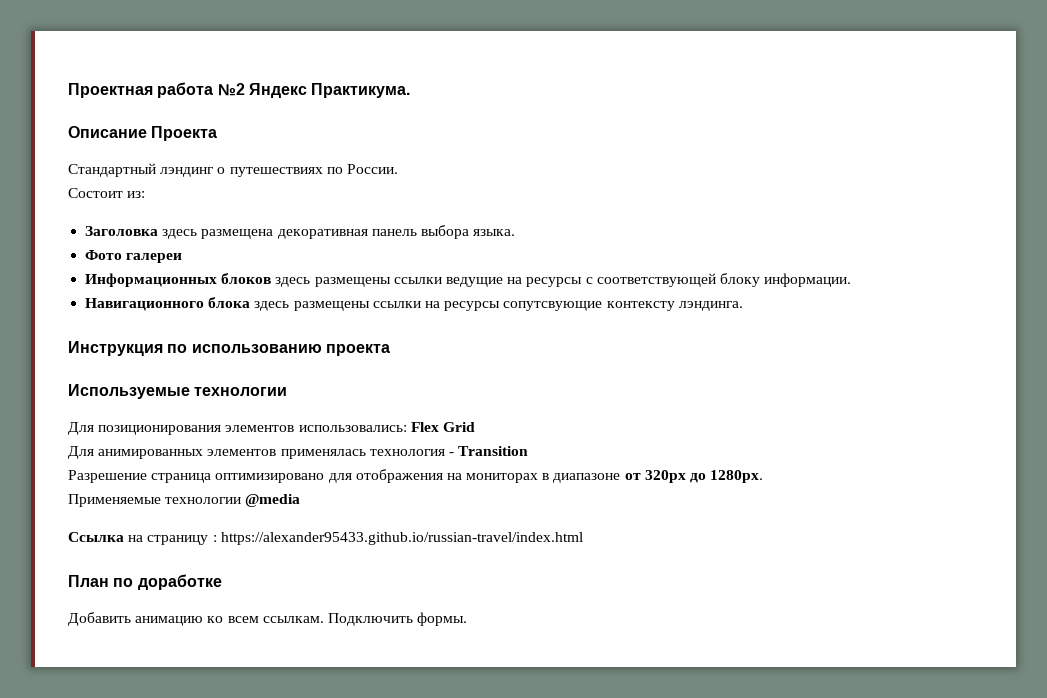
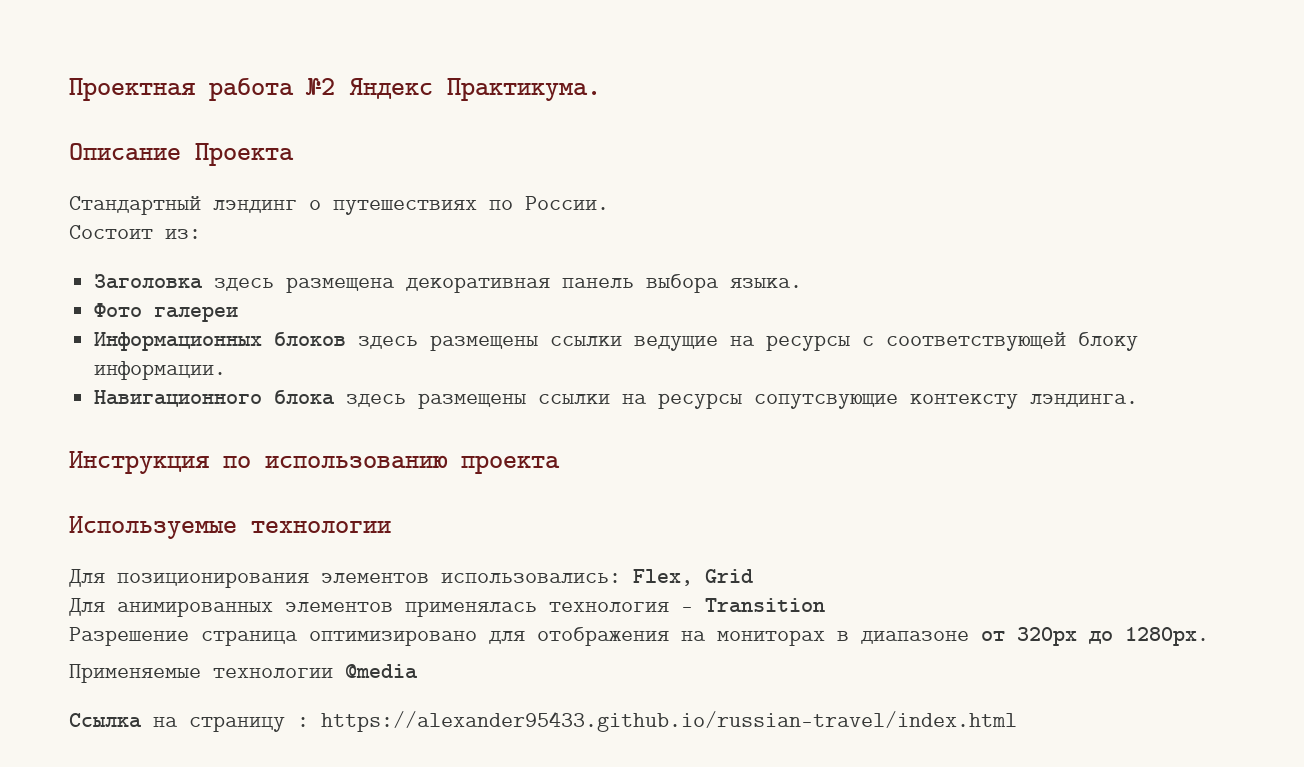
- Для позиционирования элементов использовались: Flex Grid
+ Для позиционирования элементов использовались: Flex, Grid
- План по доработке
- Добавить анимацию ко всем ссылкам. Подключить формы.

